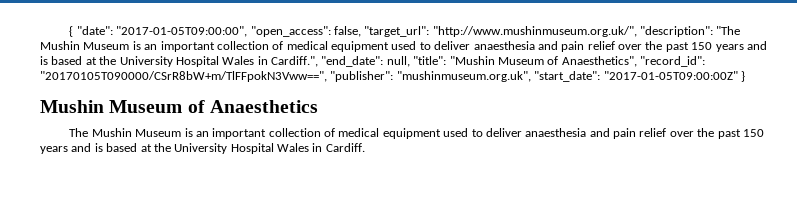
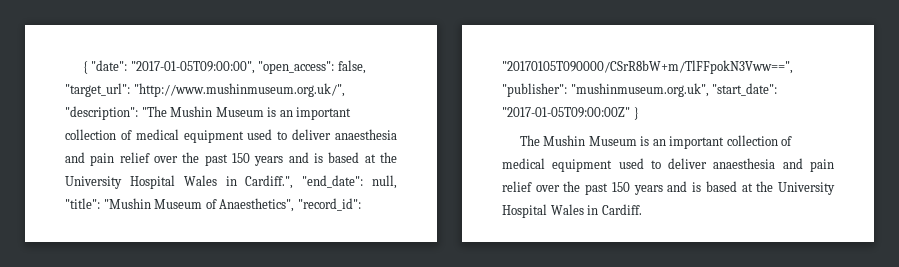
- Mushin Museum of Anaesthetics

